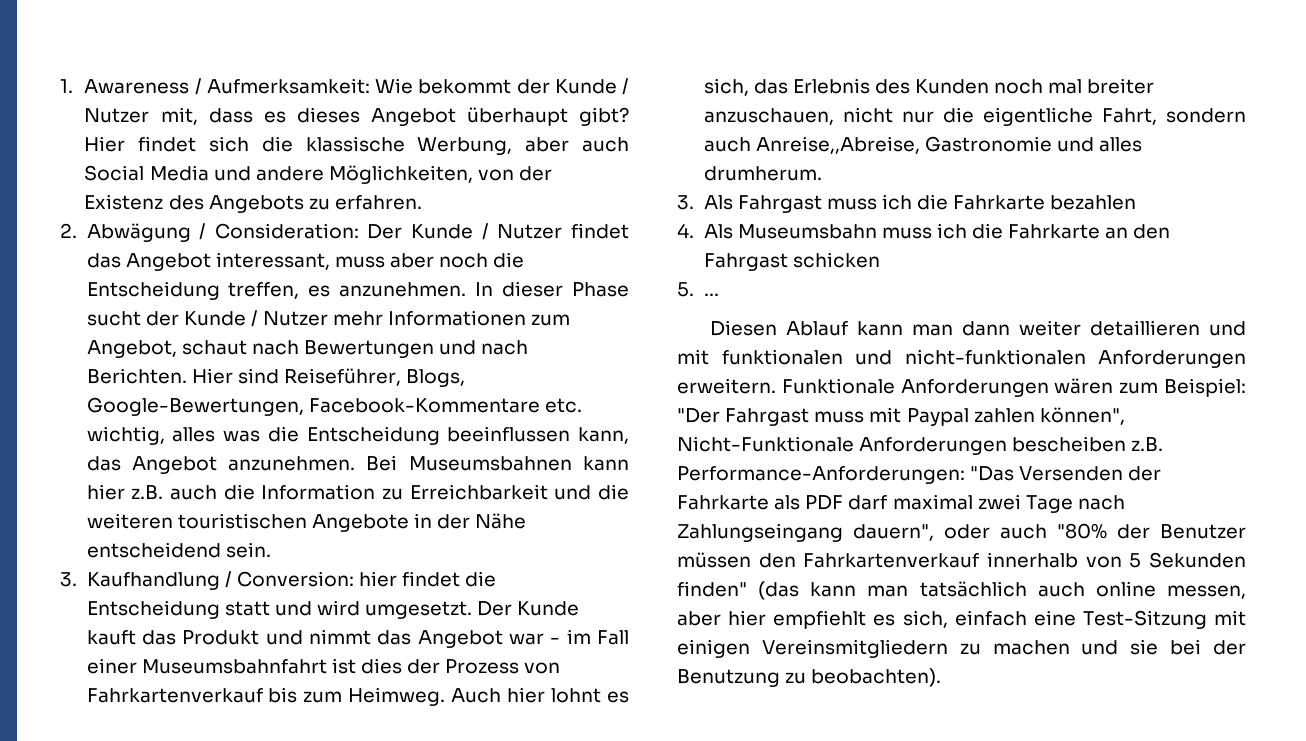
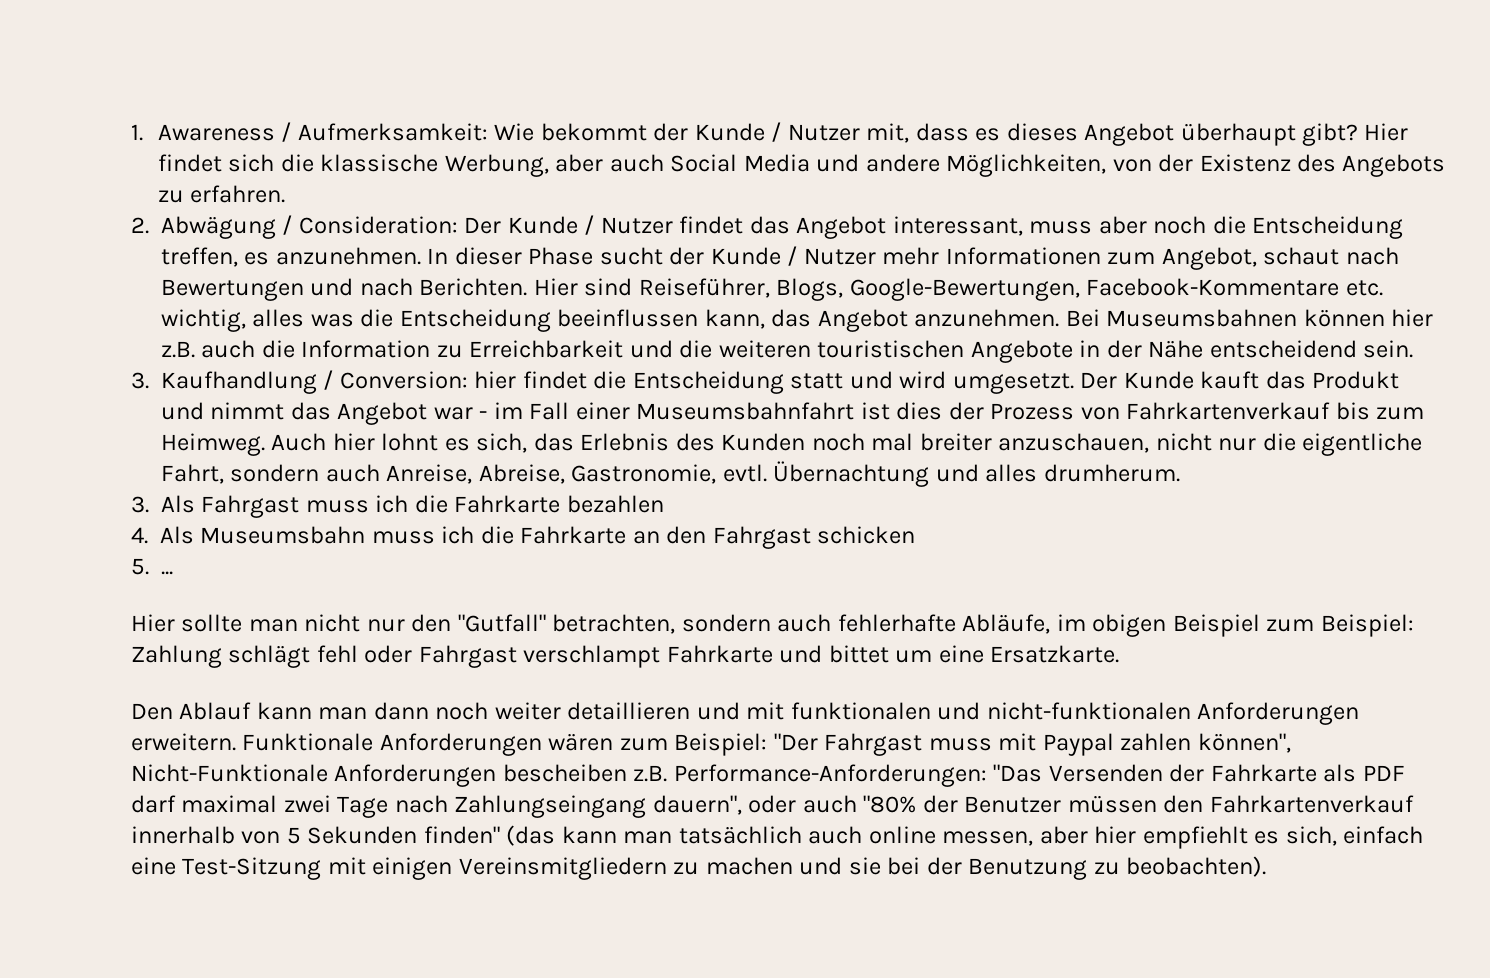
- Bei Museumsbahnen kann hier z.B. auch die Information zu Erreichbarkeit und die weiteren touristischen Angebote in der Nähe entscheidend sein.
+ Bei Museumsbahnen können hier z.B. auch die Information zu Erreichbarkeit und die weiteren touristischen Angebote in der Nähe entscheidend sein.
- Auch hier lohnt es sich, das Erlebnis des Kunden noch mal breiter anzuschauen, nicht nur die eigentliche Fahrt, sondern auch Anreise,,Abreise, Gastronomie und alles drumherum.
+ Auch hier lohnt es sich, das Erlebnis des Kunden noch mal breiter anzuschauen, nicht nur die eigentliche Fahrt, sondern auch Anreise, Abreise, Gastronomie, evtl. Übernachtung und alles drumherum.
- Diesen Ablauf kann man dann weiter detaillieren und mit funktionalen und nicht-funktionalen Anforderungen erweitern.
+ Hier sollte man nicht nur den "Gutfall" betrachten, sondern auch fehlerhafte Abläufe, im obigen Beispiel zum Beispiel: Zahlung schlägt fehl oder Fahrgast verschlampt Fahrkarte und bittet um eine Ersatzkarte.
+ Den Ablauf kann man dann noch weiter detaillieren und mit funktionalen und nicht-funktionalen Anforderungen erweitern.

